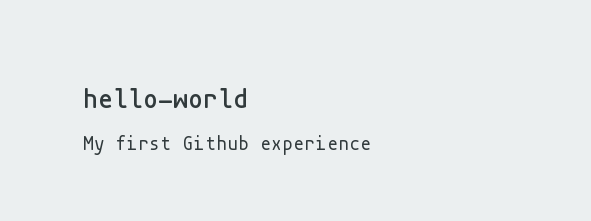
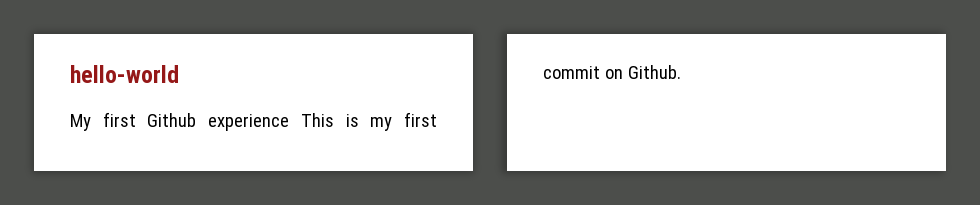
- My first Github experience
+ My first Github experience This is my first commit on Github.

